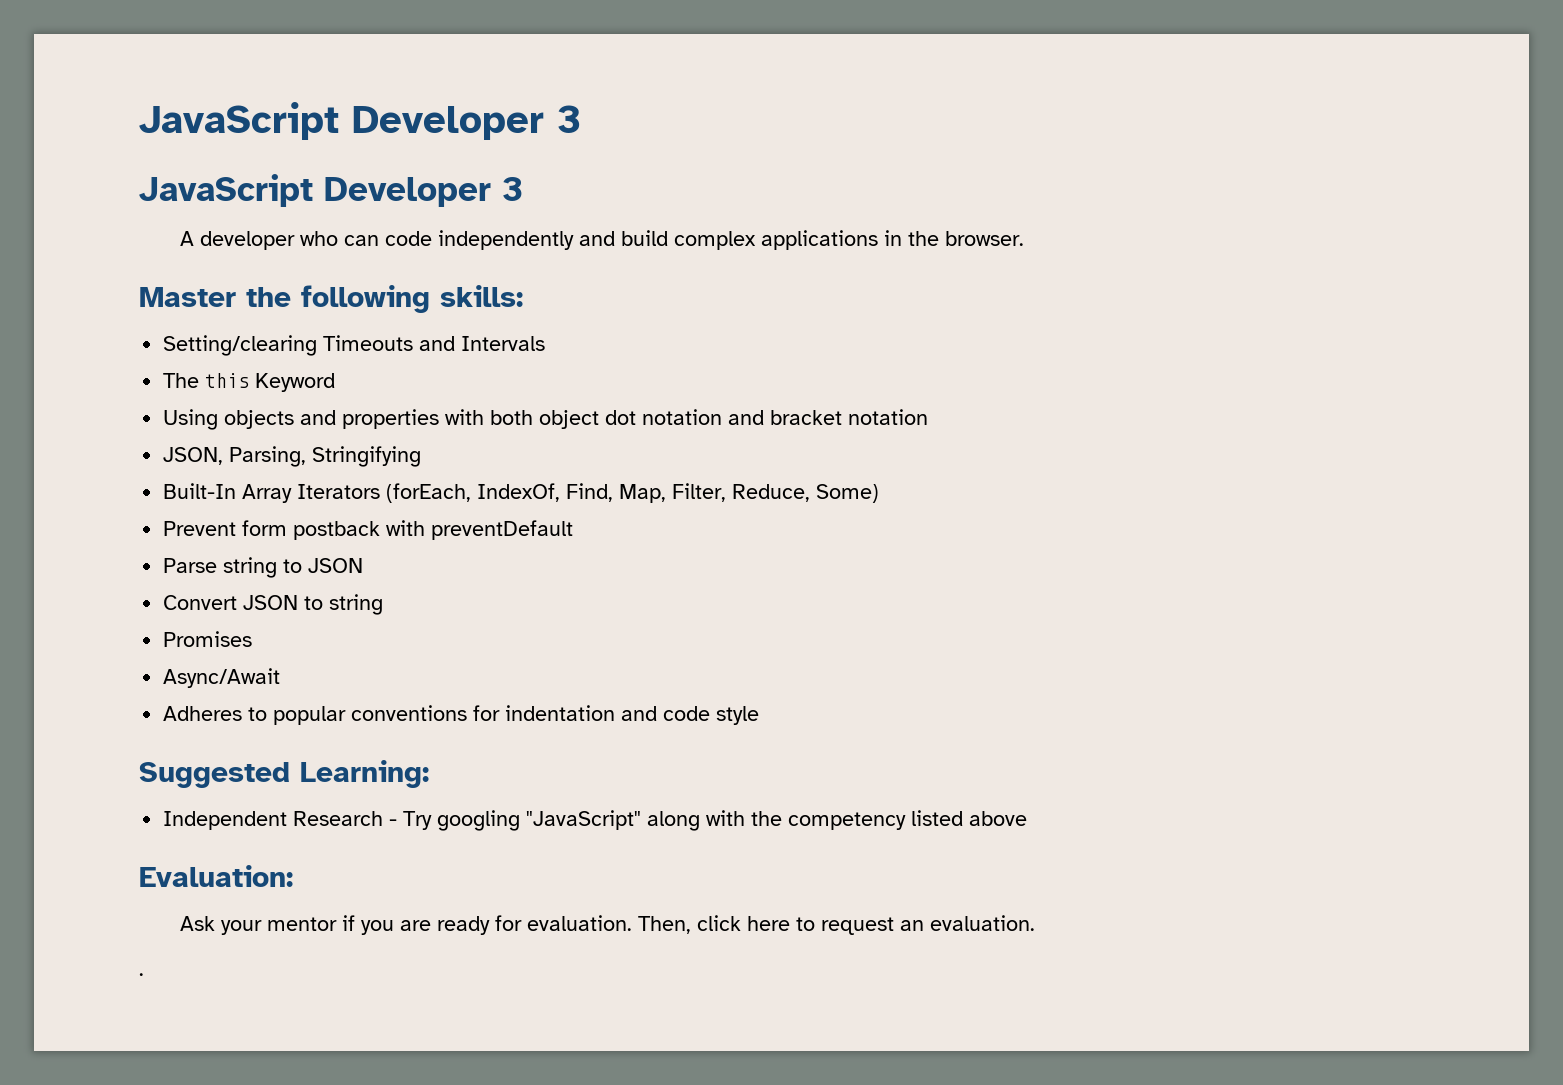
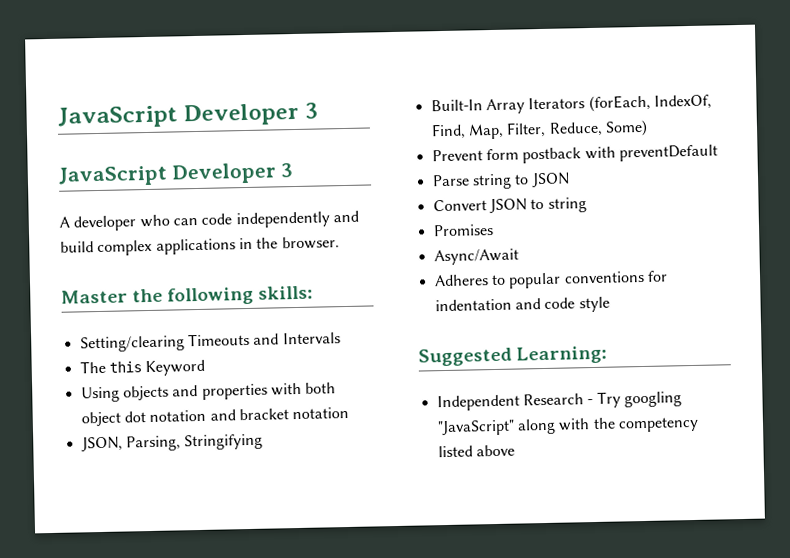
- Evaluation:
- Ask your mentor if you are ready for evaluation. Then, click here to request an evaluation.
- .

